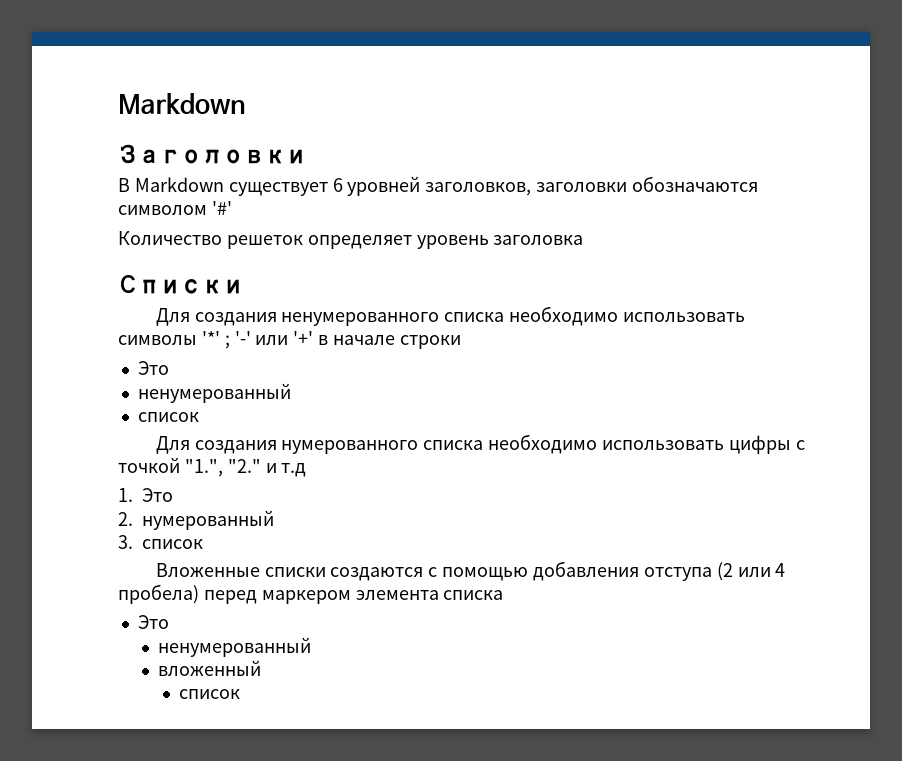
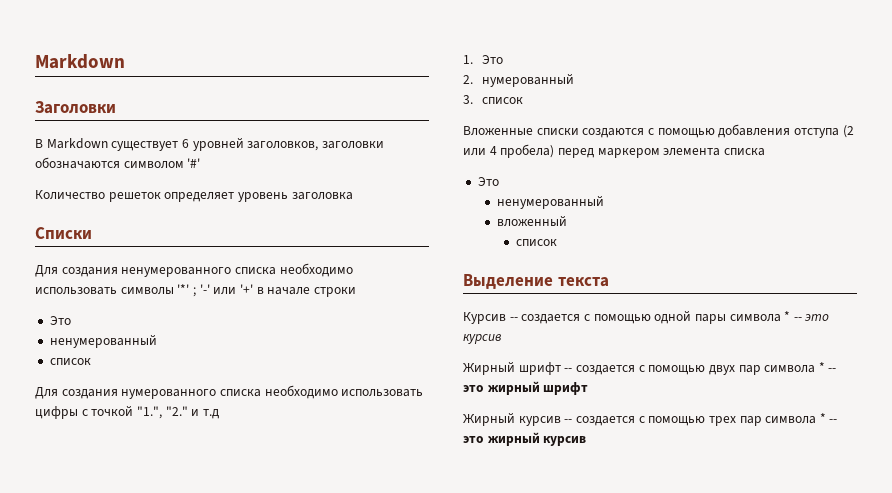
+ Выделение текста
+ Курсив -- создается с помощью одной пары символа * -- это курсив
+ Жирный шрифт -- создается с помощью двух пар символа * -- это жирный шрифт
+ Жирный курсив -- создается с помощью трех пар символа * -- это жирный курсив

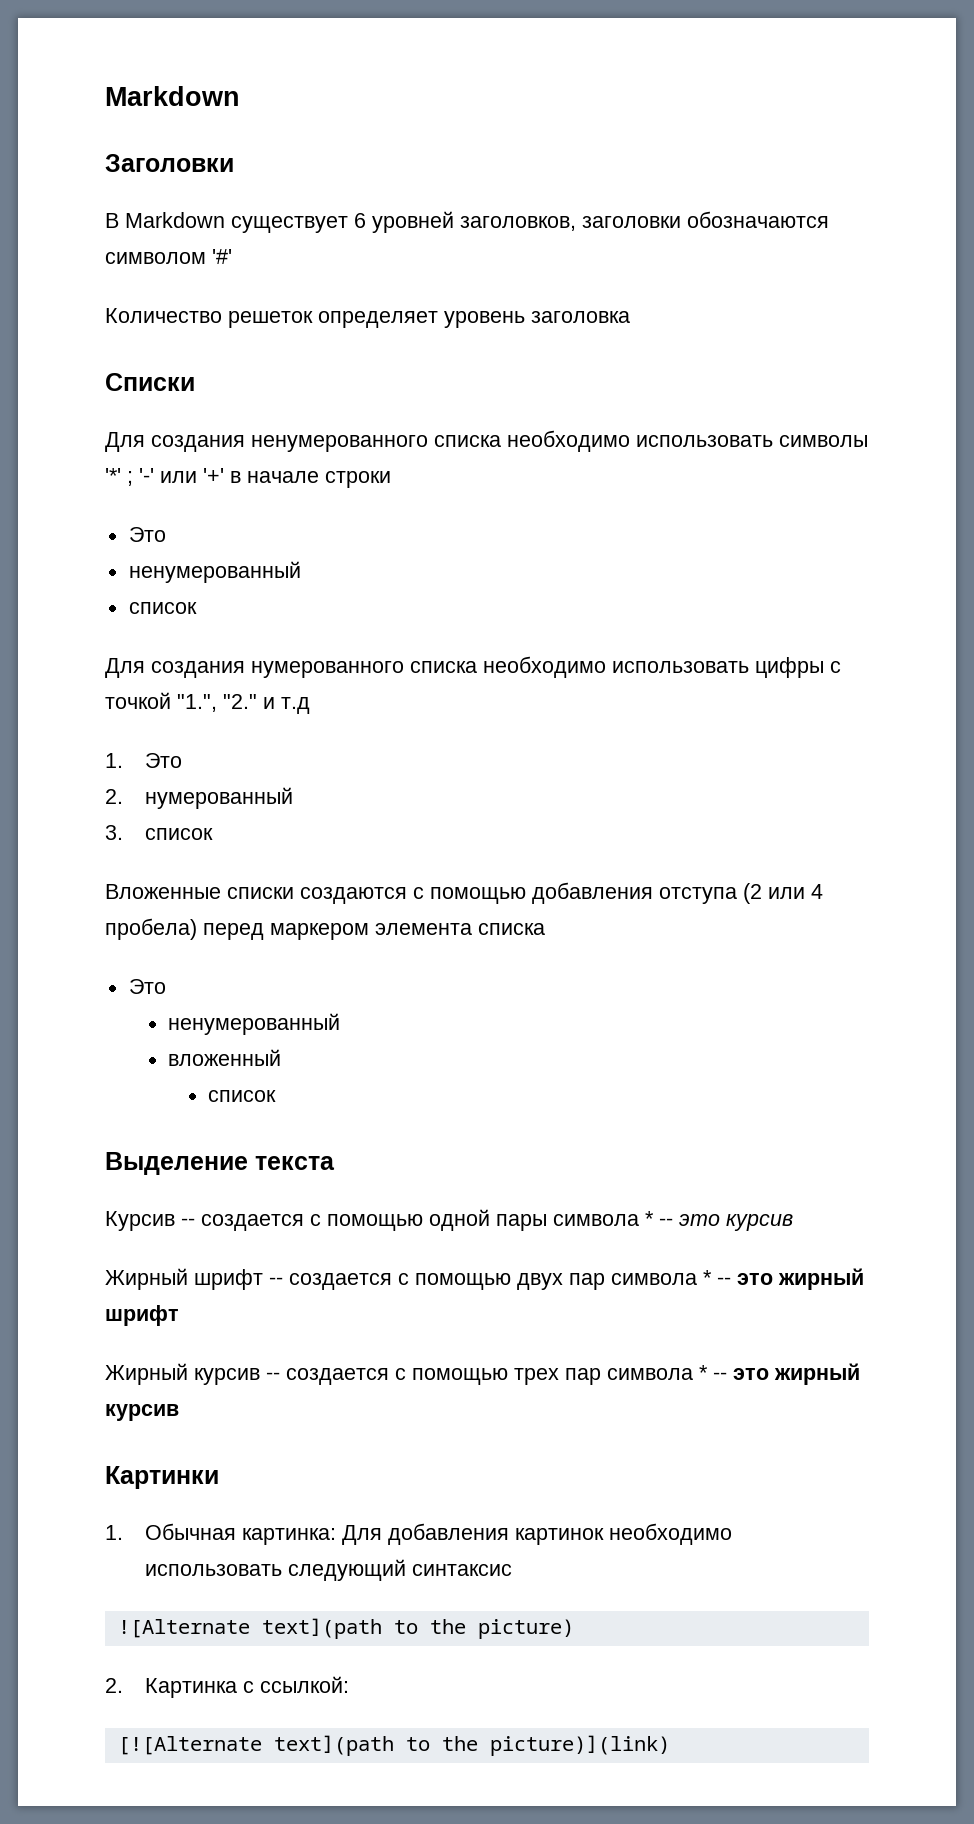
+ Картинки
+ 1. Обычная картинка: Для добавления картинок необходимо использовать следующий синтаксис
+ ![Alternate text](path to the picture)
+ 2. Картинка с ссылкой:
+ [![Alternate text](path to the picture)](link)

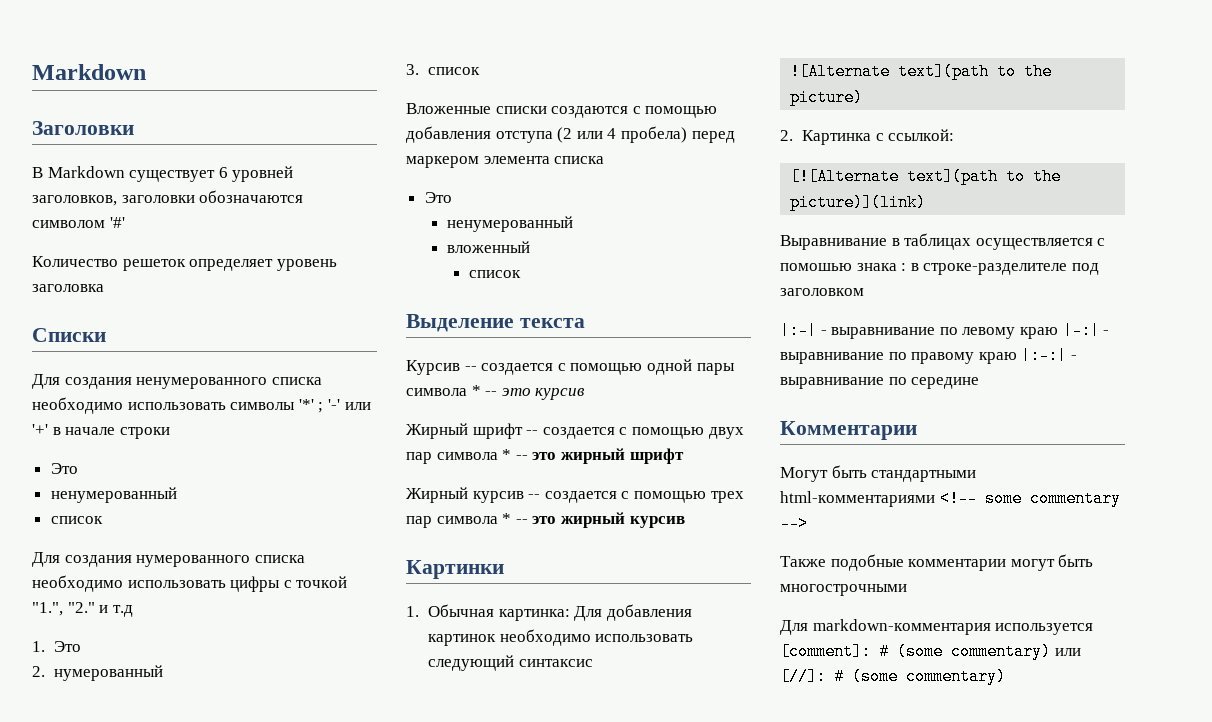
+ Выравнивание в таблицах осуществляется с помошью знака : в строке-разделителе под заголовком
+ |:-| - выравнивание по левому краю |-:| - выравнивание по правому краю |:-:| - выравнивание по середине
+ Комментарии
+ Могут быть стандартными html-комментариями <!-- some commentary -->
+ Также подобные комментарии могут быть многострочными
+ Для markdown-комментария используется [comment]: # (some commentary) или [//]: # (some commentary)

